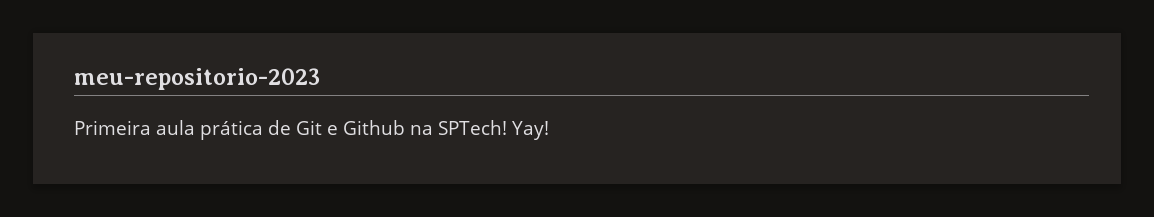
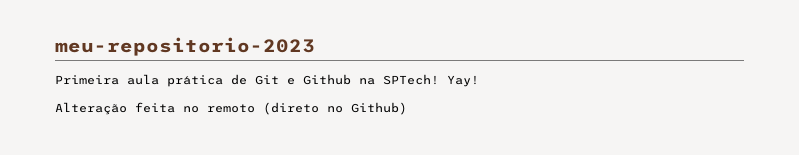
+ Alteração feita no remoto (direto no Github)

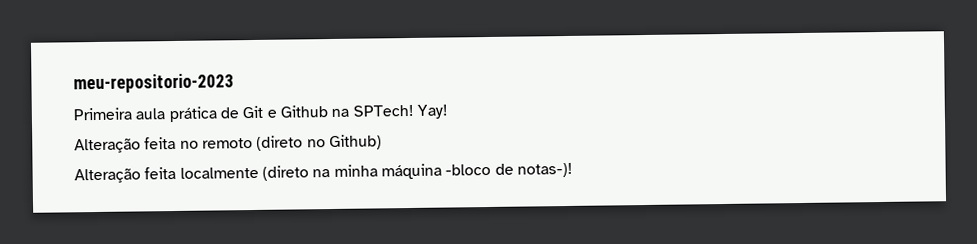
+ Alteração feita localmente (direto na minha máquina -bloco de notas-)!

